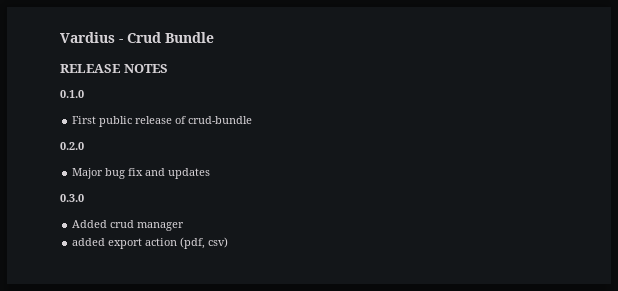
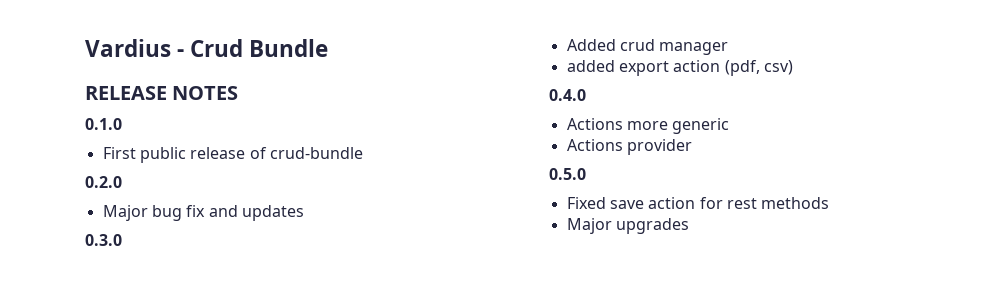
+ 0.4.0
+ Actions more generic
+ Actions provider
+ 0.5.0
+ Fixed save action for rest methods
+ Major upgrades

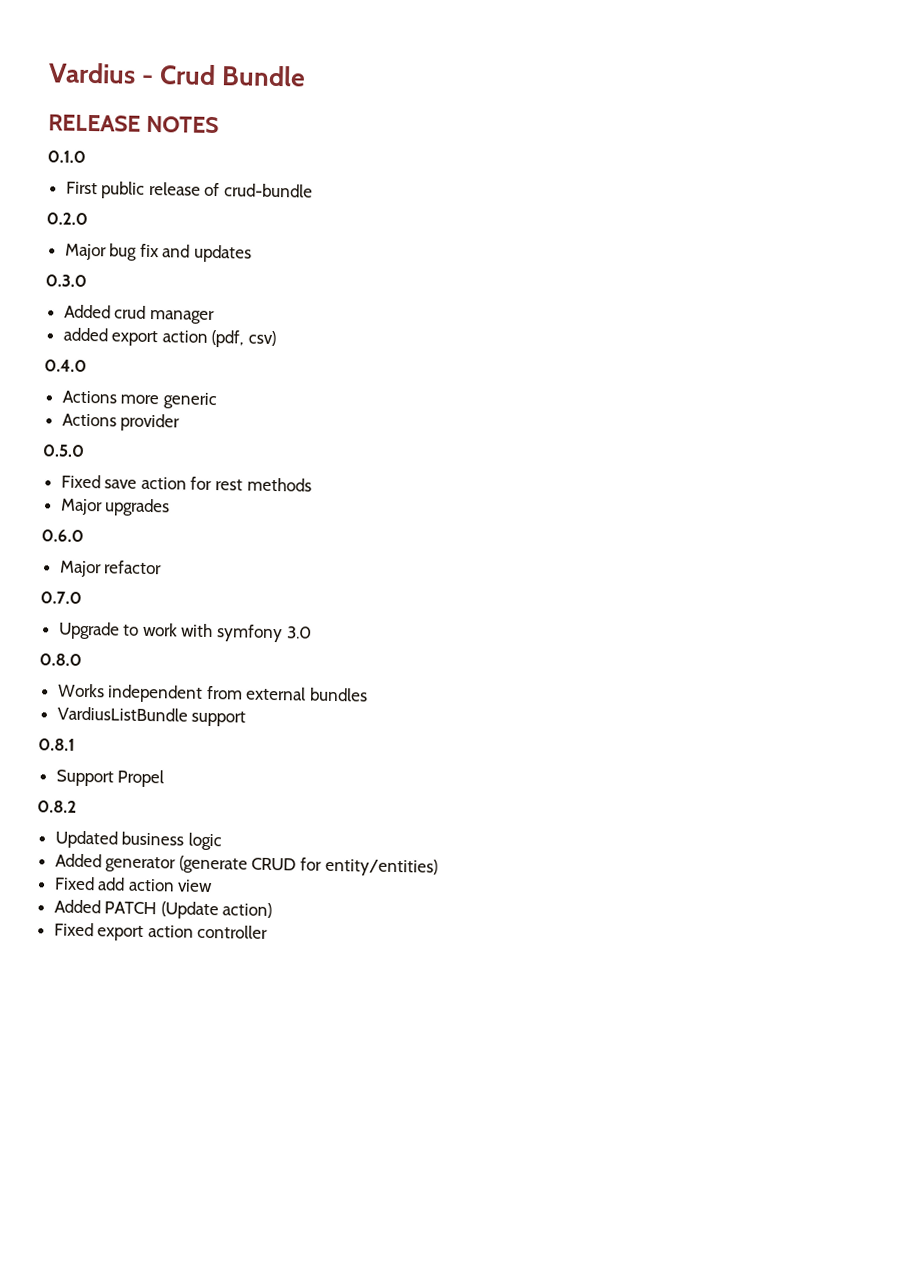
+ 0.6.0
+ Major refactor
+ 0.7.0
+ Upgrade to work with symfony 3.0
+ 0.8.0
+ Works independent from external bundles
+ VardiusListBundle support
+ 0.8.1
+ Support Propel
+ 0.8.2
+ Updated business logic
+ Added generator (generate CRUD for entity/entities)
+ Fixed add action view
+ Added PATCH (Update action)
+ Fixed export action controller

